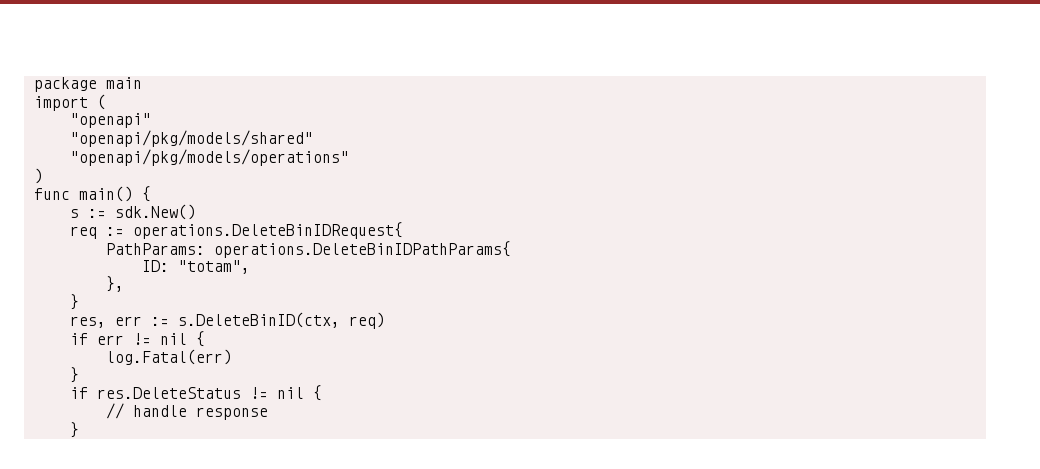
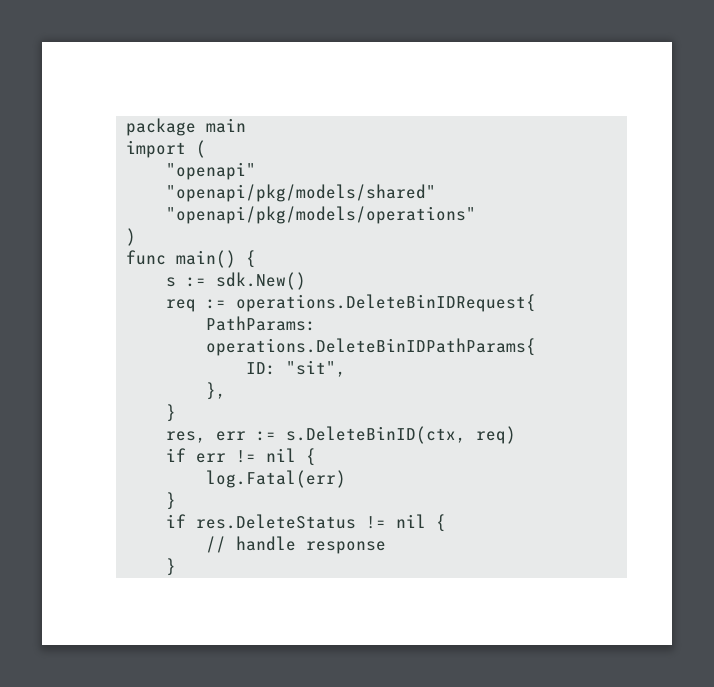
- ID: "totam",
+ ID: "sit",

